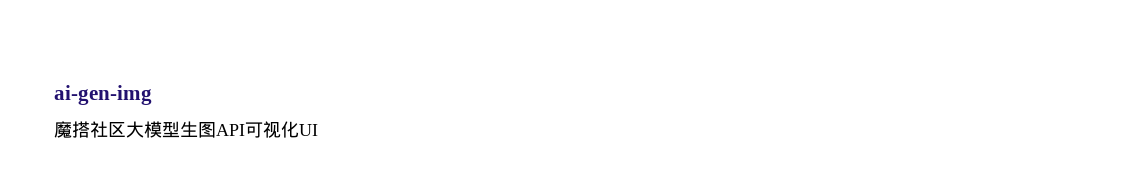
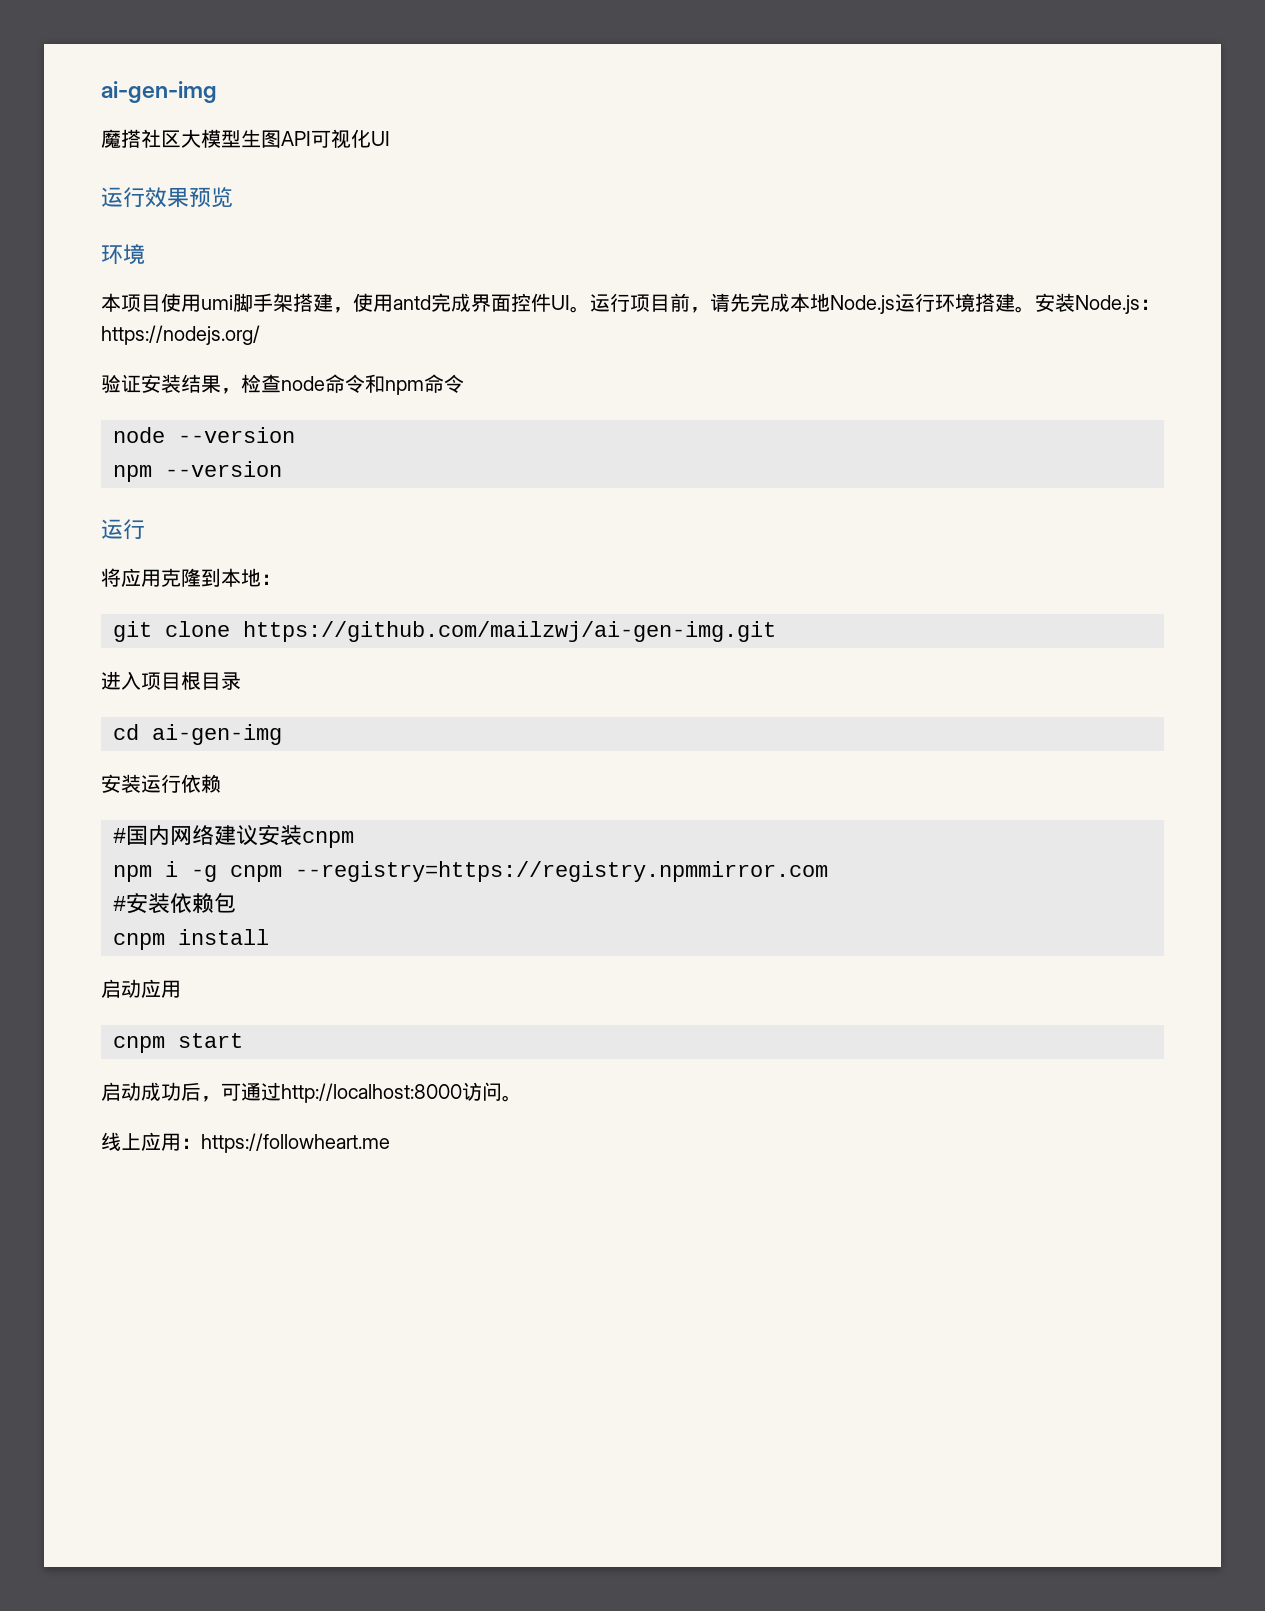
+ 运行效果预览
+ 环境
+ 本项目使用umi脚手架搭建，使用antd完成界面控件UI。运行项目前，请先完成本地Node.js运行环境搭建。安装Node.js：https://nodejs.org/
+ 验证安装结果，检查node命令和npm命令
+ node --version
+ npm --version
+ 运行
+ 将应用克隆到本地：
+ git clone https://github.com/mailzwj/ai-gen-img.git
+ 进入项目根目录
+ cd ai-gen-img
+ 安装运行依赖
+ #国内网络建议安装cnpm
+ npm i -g cnpm --registry=https://registry.npmmirror.com
+ #安装依赖包
+ cnpm install
+ 启动应用
+ cnpm start
+ 启动成功后，可通过http://localhost:8000访问。
+ 线上应用：https://followheart.me

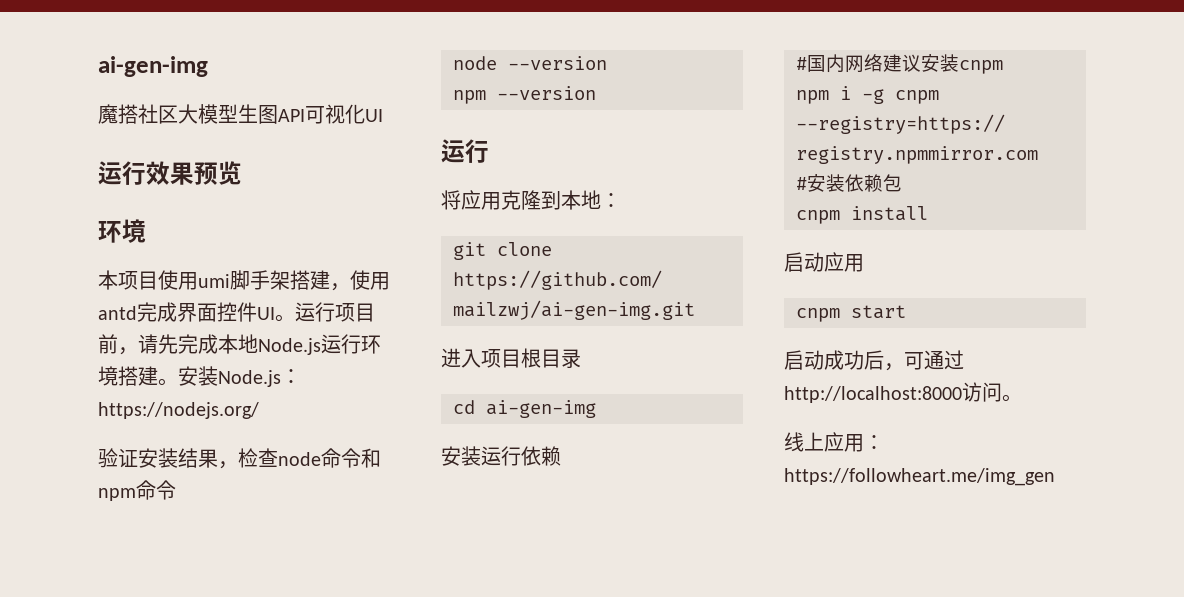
- 线上应用：https://followheart.me
+ 线上应用：https://followheart.me/img_gen

